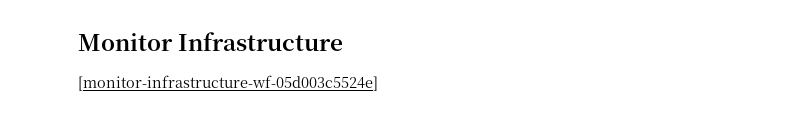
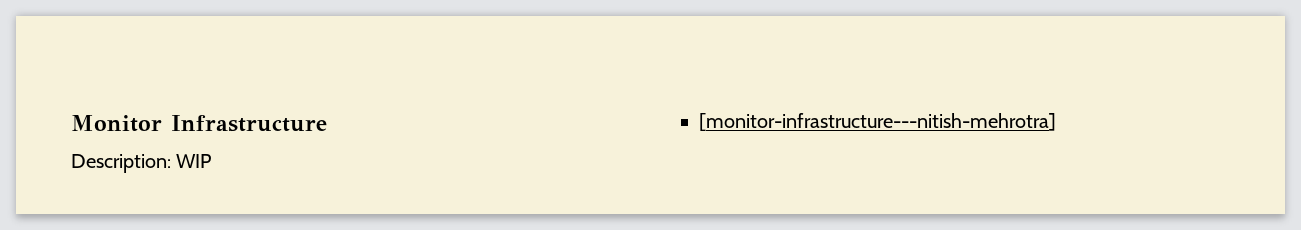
- [monitor-infrastructure-wf-05d003c5524e]
+ Description: WIP
+ [monitor-infrastructure---nitish-mehrotra]

